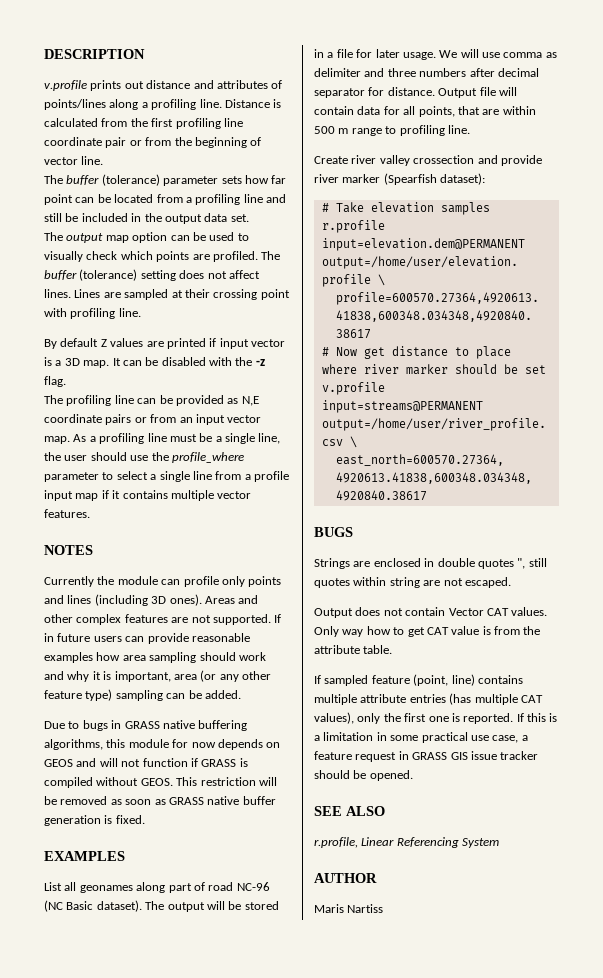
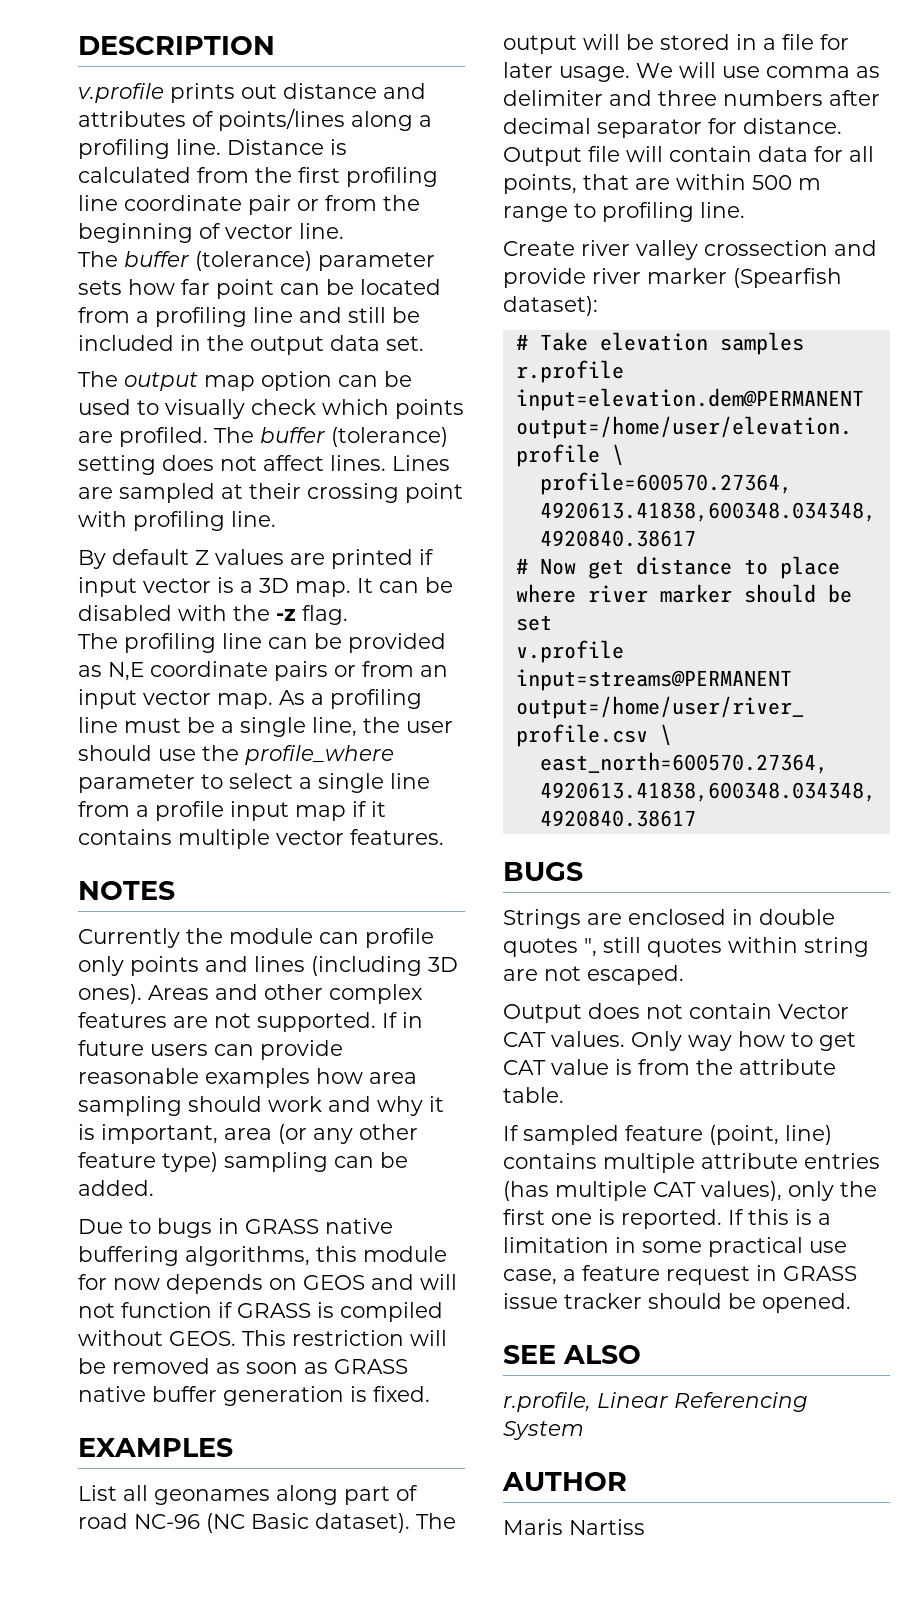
- If this is a limitation in some practical use case, a feature request in GRASS GIS issue tracker should be opened.
+ If this is a limitation in some practical use case, a feature request in GRASS issue tracker should be opened.

